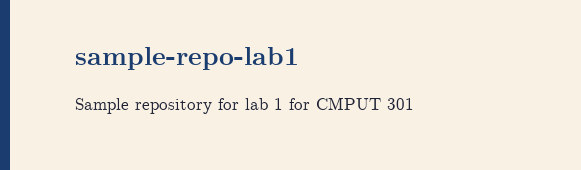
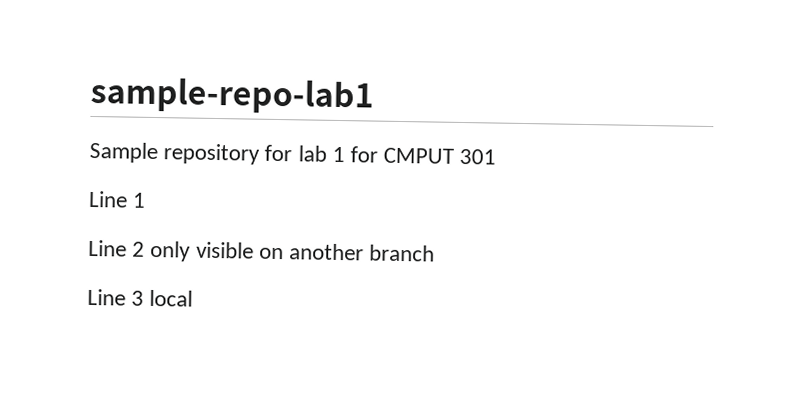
+ Line 1
+ Line 2 only visible on another branch
+ Line 3 local

